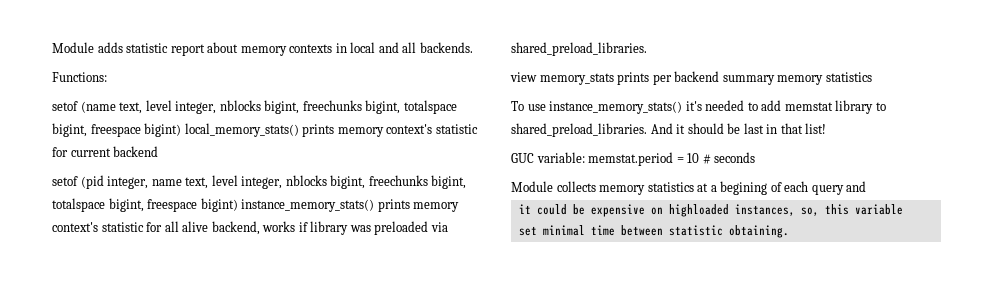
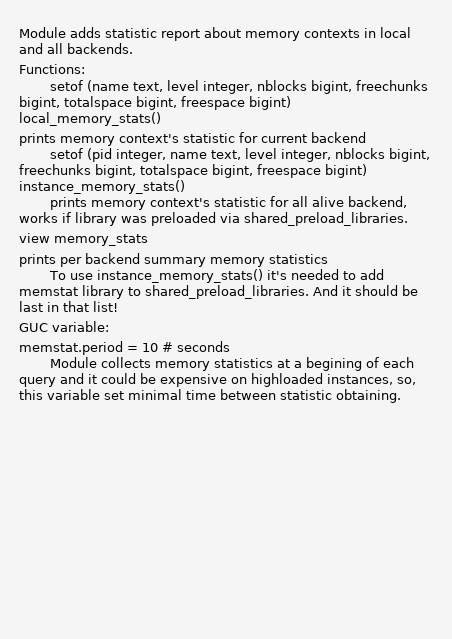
- setof (name text, level integer, nblocks bigint, freechunks bigint, totalspace bigint, freespace bigint) local_memory_stats() prints memory context's statistic for current backend
+ setof (name text, level integer, nblocks bigint, freechunks bigint, totalspace bigint, freespace bigint) local_memory_stats()
+ prints memory context's statistic for current backend
- setof (pid integer, name text, level integer, nblocks bigint, freechunks bigint, totalspace bigint, freespace bigint) instance_memory_stats() prints memory context's statistic for all alive backend, works if library was preloaded via shared_preload_libraries.
+ setof (pid integer, name text, level integer, nblocks bigint, freechunks bigint, totalspace bigint, freespace bigint) instance_memory_stats()
+ prints memory context's statistic for all alive backend, works if library was preloaded via shared_preload_libraries.
- view memory_stats prints per backend summary memory statistics
+ view memory_stats
+ prints per backend summary memory statistics
- GUC variable: memstat.period = 10 # seconds
+ GUC variable:
+ memstat.period = 10 # seconds
- Module collects memory statistics at a begining of each query and
- it could be expensive on highloaded instances, so, this variable
- set minimal time between statistic obtaining.
+ Module collects memory statistics at a begining of each query and it could be expensive on highloaded instances, so, this variable set minimal time between statistic obtaining.

